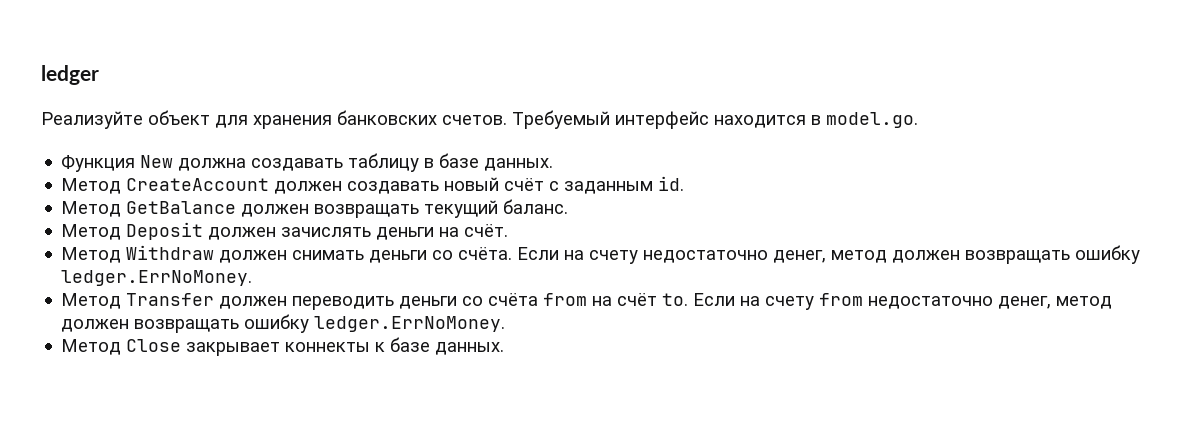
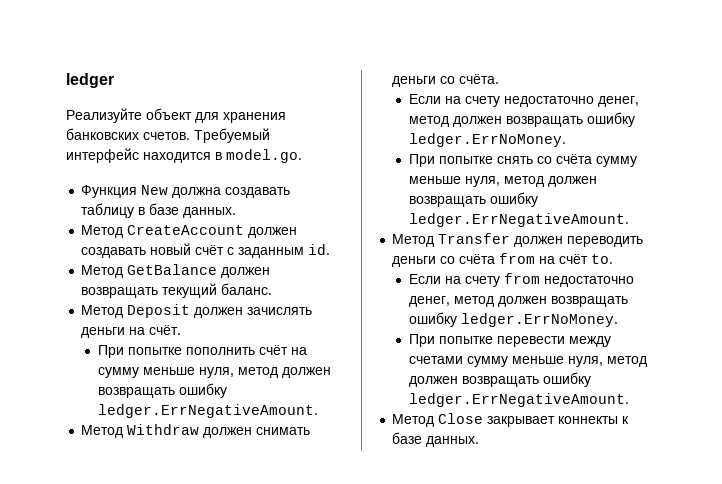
+ При попытке пополнить счёт на сумму меньше нуля, метод должен возвращать ошибку ledger.ErrNegativeAmount.
- Метод Withdraw должен снимать деньги со счёта. Если на счету недостаточно денег, метод должен возвращать ошибку ledger.ErrNoMoney.
+ Метод Withdraw должен снимать деньги со счёта.
+ Если на счету недостаточно денег, метод должен возвращать ошибку ledger.ErrNoMoney.
+ При попытке снять со счёта сумму меньше нуля, метод должен возвращать ошибку ledger.ErrNegativeAmount.
- Метод Transfer должен переводить деньги со счёта from на счёт to. Если на счету from недостаточно денег, метод должен возвращать ошибку ledger.ErrNoMoney.
+ Метод Transfer должен переводить деньги со счёта from на счёт to.
+ Если на счету from недостаточно денег, метод должен возвращать ошибку ledger.ErrNoMoney.
+ При попытке перевести между счетами сумму меньше нуля, метод должен возвращать ошибку ledger.ErrNegativeAmount.

